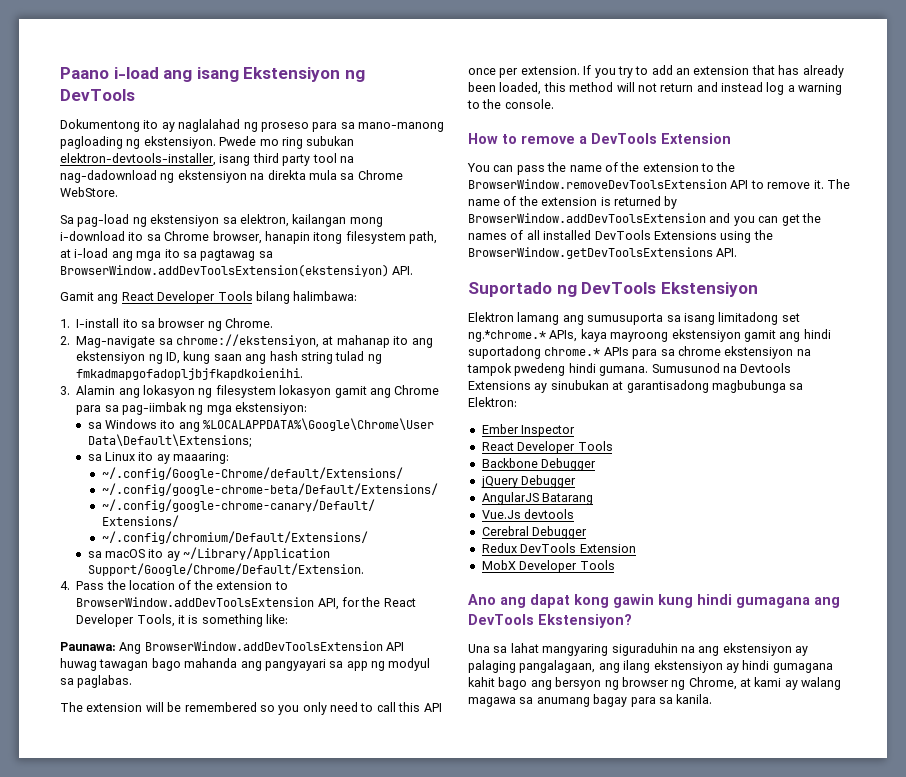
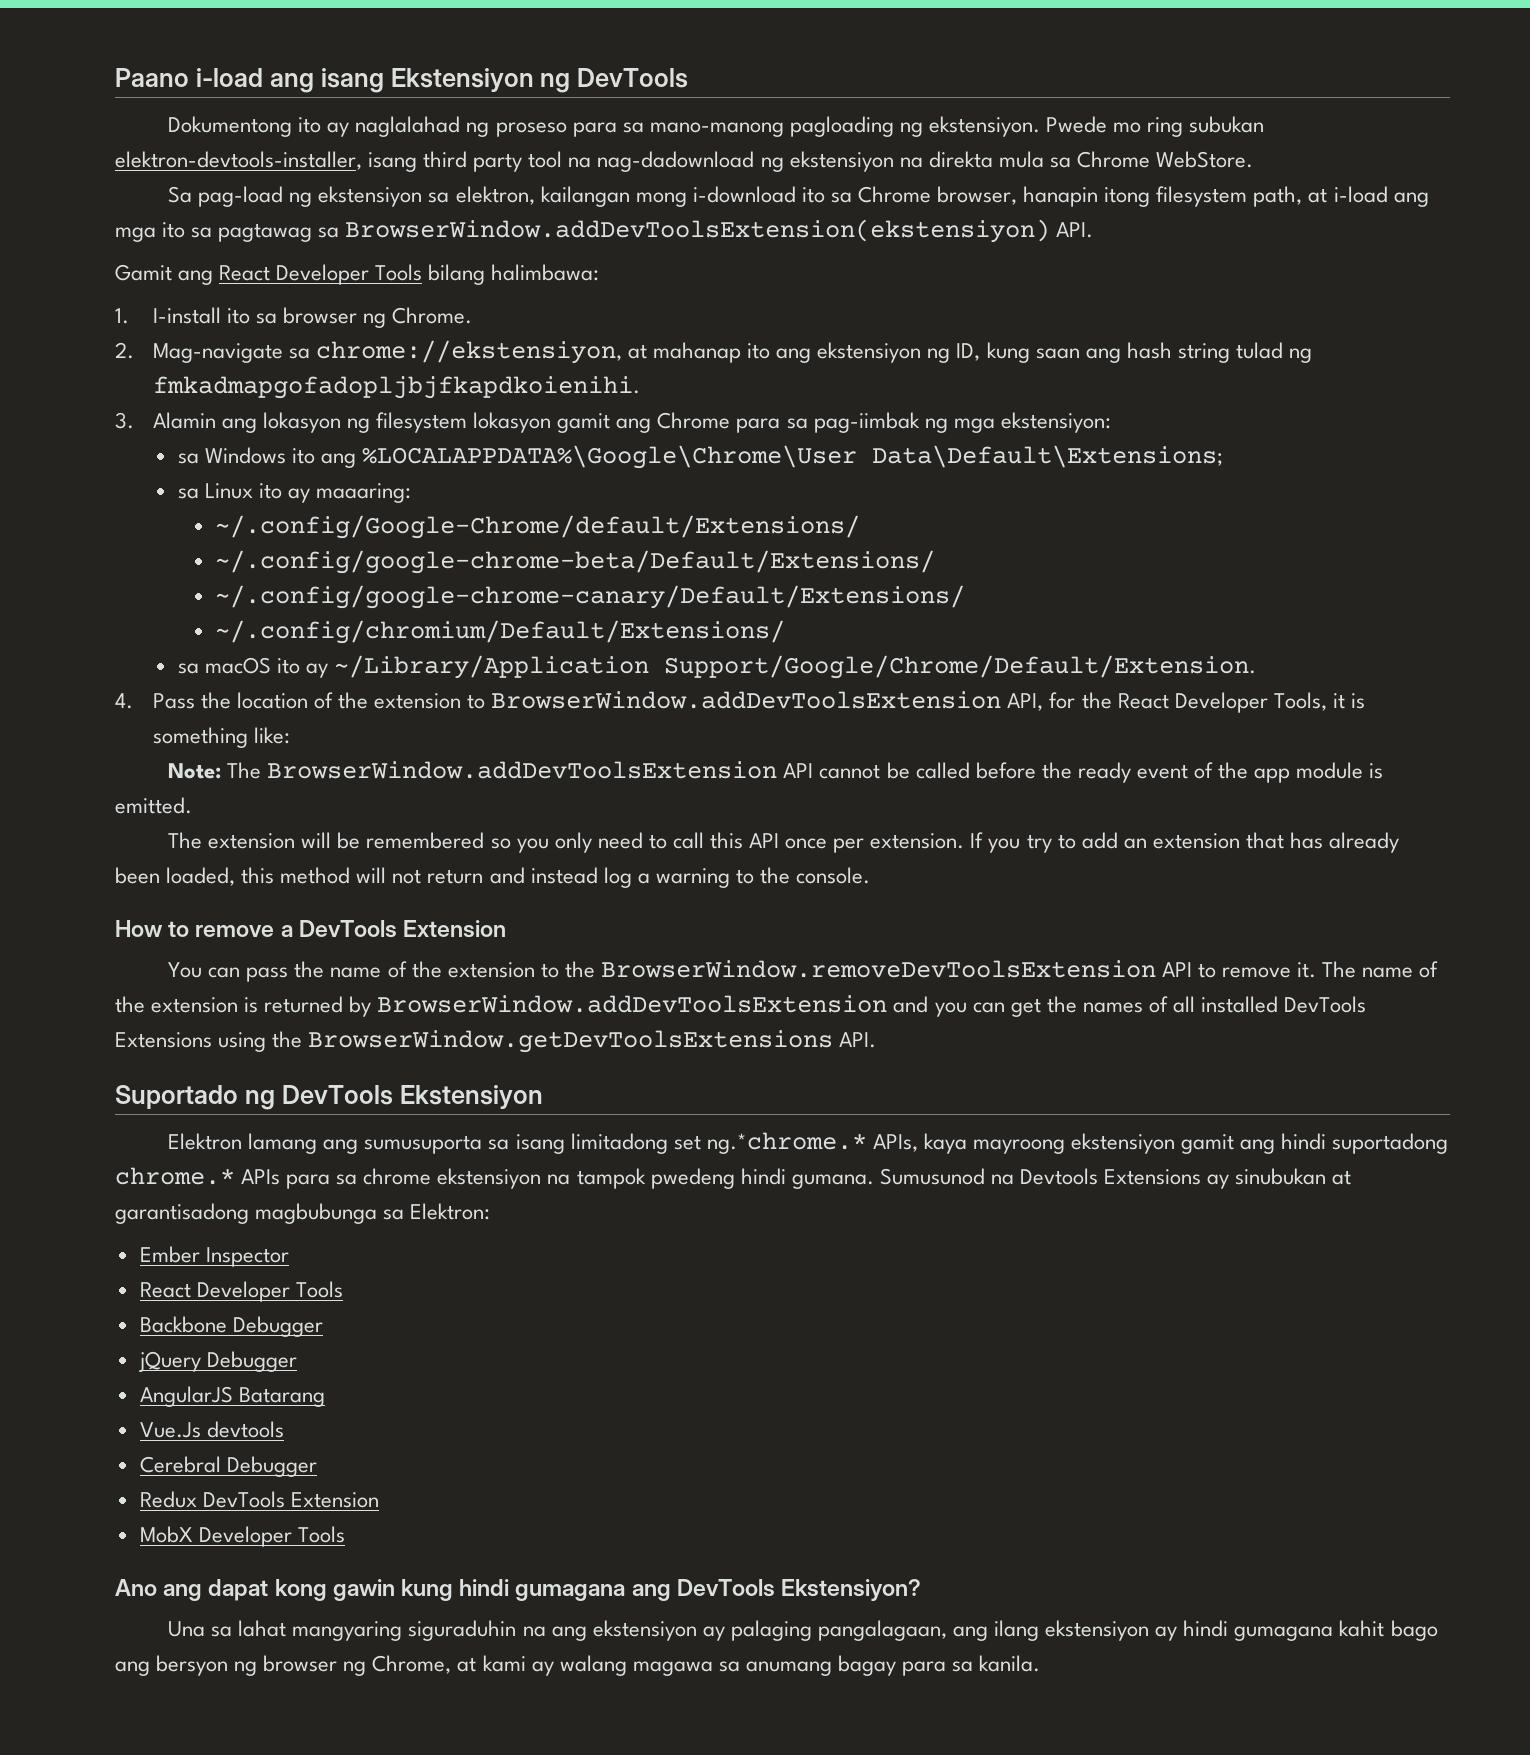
- Paunawa: Ang BrowserWindow.addDevToolsExtension API huwag tawagan bago mahanda ang pangyayari sa app ng modyul sa paglabas.
+ Note: The BrowserWindow.addDevToolsExtension API cannot be called before the ready event of the app module is emitted.

